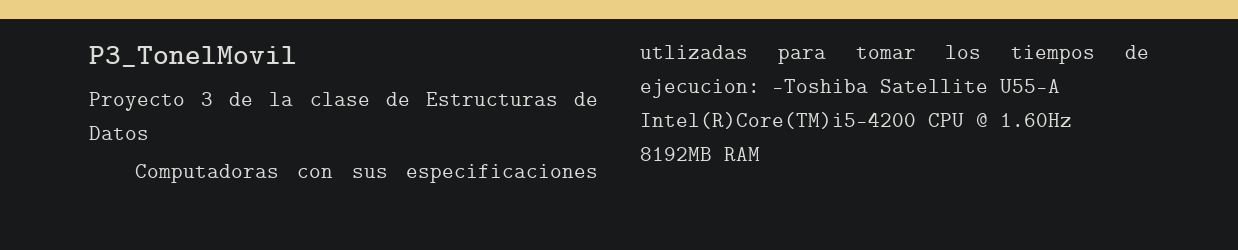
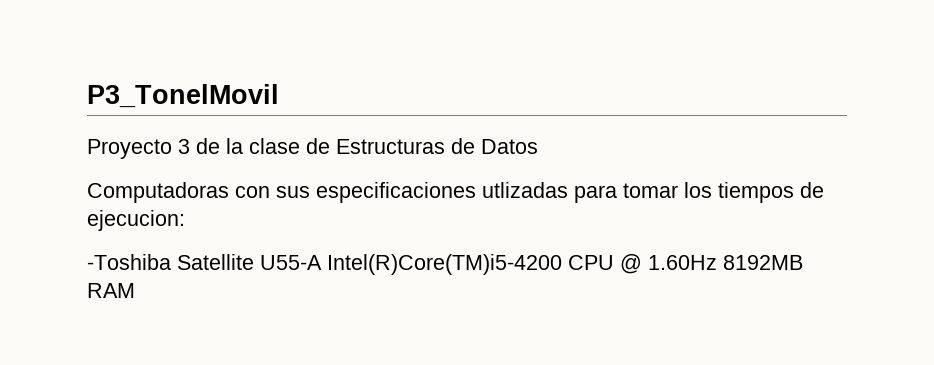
- Computadoras con sus especificaciones utlizadas para tomar los tiempos de ejecucion: -Toshiba Satellite U55-A Intel(R)Core(TM)i5-4200 CPU @ 1.60Hz 8192MB RAM
+ Computadoras con sus especificaciones utlizadas para tomar los tiempos de ejecucion:
+ -Toshiba Satellite U55-A Intel(R)Core(TM)i5-4200 CPU @ 1.60Hz 8192MB RAM

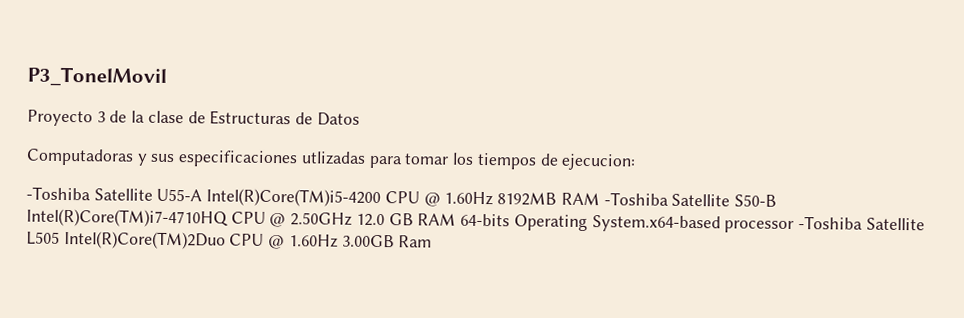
- Computadoras con sus especificaciones utlizadas para tomar los tiempos de ejecucion:
+ Computadoras y sus especificaciones utlizadas para tomar los tiempos de ejecucion:
- -Toshiba Satellite U55-A Intel(R)Core(TM)i5-4200 CPU @ 1.60Hz 8192MB RAM
+ -Toshiba Satellite U55-A Intel(R)Core(TM)i5-4200 CPU @ 1.60Hz 8192MB RAM -Toshiba Satellite S50-B Intel(R)Core(TM)i7-4710HQ CPU @ 2.50GHz 12.0 GB RAM 64-bits Operating System.x64-based processor -Toshiba Satellite L505 Intel(R)Core(TM)2Duo CPU @ 1.60Hz 3.00GB Ram

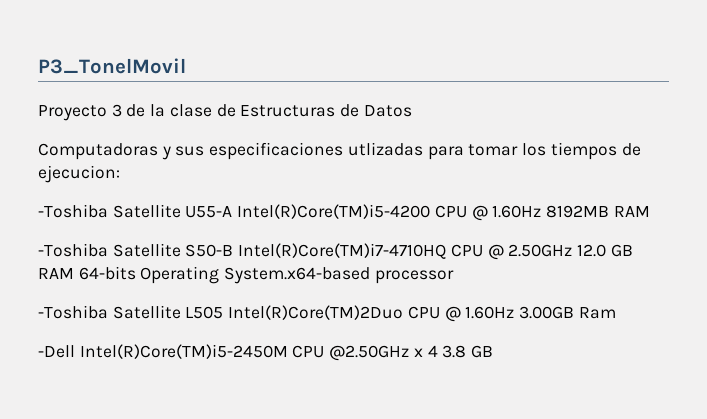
- -Toshiba Satellite U55-A Intel(R)Core(TM)i5-4200 CPU @ 1.60Hz 8192MB RAM -Toshiba Satellite S50-B Intel(R)Core(TM)i7-4710HQ CPU @ 2.50GHz 12.0 GB RAM 64-bits Operating System.x64-based processor -Toshiba Satellite L505 Intel(R)Core(TM)2Duo CPU @ 1.60Hz 3.00GB Ram
+ -Toshiba Satellite U55-A Intel(R)Core(TM)i5-4200 CPU @ 1.60Hz 8192MB RAM
+ -Toshiba Satellite S50-B Intel(R)Core(TM)i7-4710HQ CPU @ 2.50GHz 12.0 GB RAM 64-bits Operating System.x64-based processor
+ -Toshiba Satellite L505 Intel(R)Core(TM)2Duo CPU @ 1.60Hz 3.00GB Ram
+ -Dell Intel(R)Core(TM)i5-2450M CPU @2.50GHz x 4 3.8 GB

